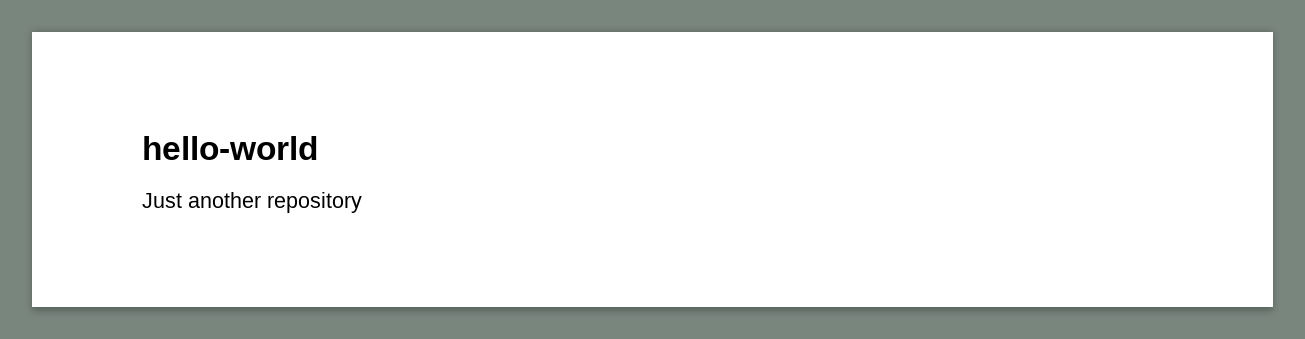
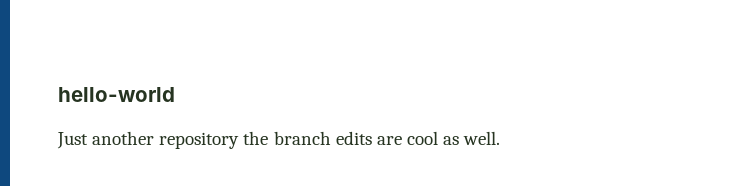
- Just another repository
+ Just another repository the branch edits are cool as well.

